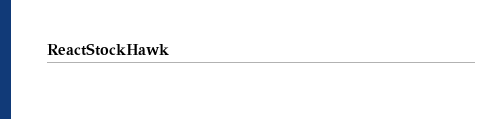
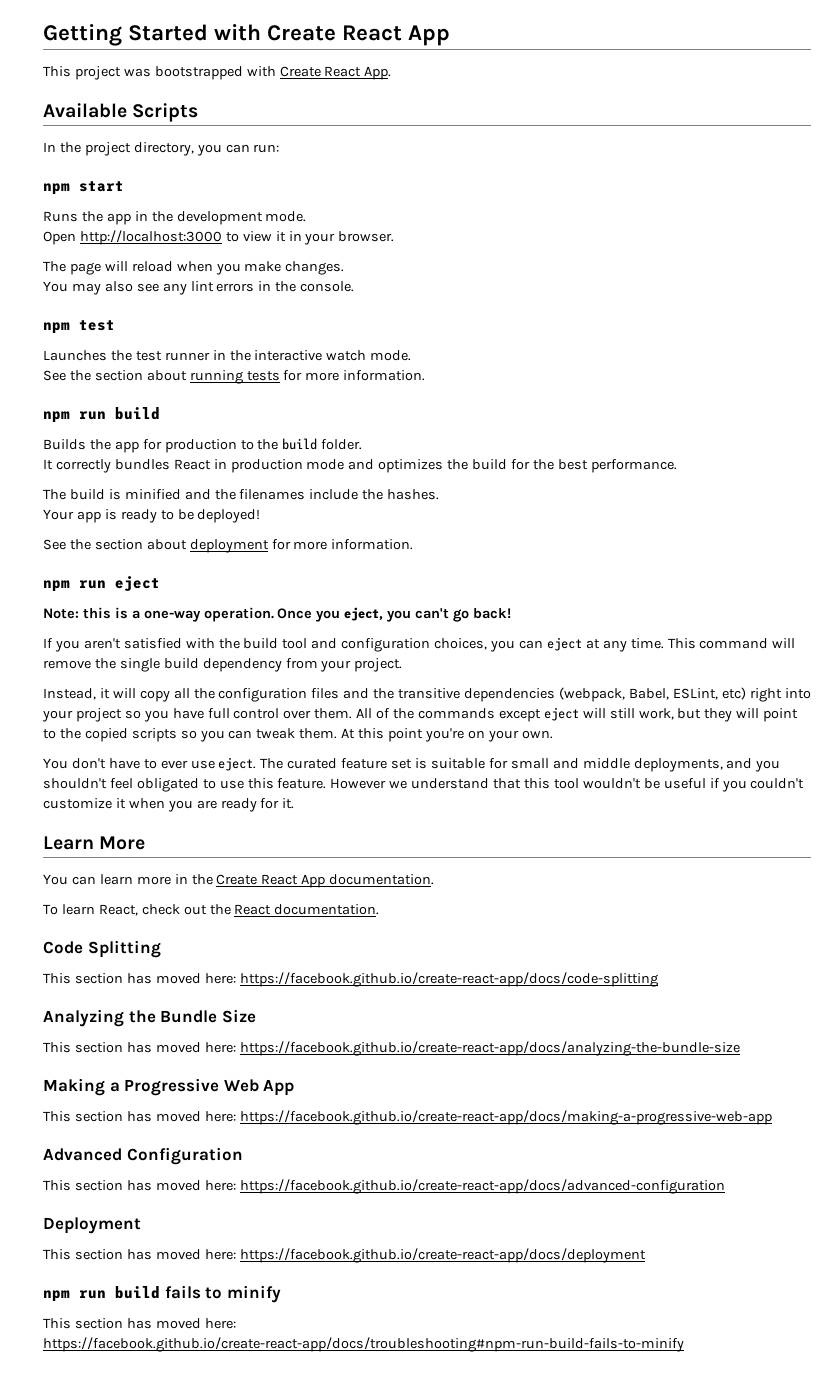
- ReactStockHawk
+ Getting Started with Create React App
+ This project was bootstrapped with Create React App.
+ Available Scripts
+ In the project directory, you can run:
+ npm start
+ Runs the app in the development mode.
+ Open http://localhost:3000 to view it in your browser.
+ The page will reload when you make changes.
+ You may also see any lint errors in the console.
+ npm test
+ Launches the test runner in the interactive watch mode.
+ See the section about running tests for more information.
+ npm run build
+ Builds the app for production to the build folder.
+ It correctly bundles React in production mode and optimizes the build for the best performance.
+ The build is minified and the filenames include the hashes.
+ Your app is ready to be deployed!
+ See the section about deployment for more information.
+ npm run eject
+ Note: this is a one-way operation. Once you eject, you can't go back!
+ If you aren't satisfied with the build tool and configuration choices, you can eject at any time. This command will remove the single build dependency from your project.
+ Instead, it will copy all the configuration files and the transitive dependencies (webpack, Babel, ESLint, etc) right into your project so you have full control over them. All of the commands except eject will still work, but they will point to the copied scripts so you can tweak them. At this point you're on your own.
+ You don't have to ever use eject. The curated feature set is suitable for small and middle deployments, and you shouldn't feel obligated to use this feature. However we understand that this tool wouldn't be useful if you couldn't customize it when you are ready for it.
+ Learn More
+ You can learn more in the Create React App documentation.
+ To learn React, check out the React documentation.
+ Code Splitting
+ This section has moved here: https://facebook.github.io/create-react-app/docs/code-splitting
+ Analyzing the Bundle Size
+ This section has moved here: https://facebook.github.io/create-react-app/docs/analyzing-the-bundle-size
+ Making a Progressive Web App
+ This section has moved here: https://facebook.github.io/create-react-app/docs/making-a-progressive-web-app
+ Advanced Configuration
+ This section has moved here: https://facebook.github.io/create-react-app/docs/advanced-configuration
+ Deployment
+ This section has moved here: https://facebook.github.io/create-react-app/docs/deployment
+ npm run build fails to minify
+ This section has moved here: https://facebook.github.io/create-react-app/docs/troubleshooting#npm-run-build-fails-to-minify

